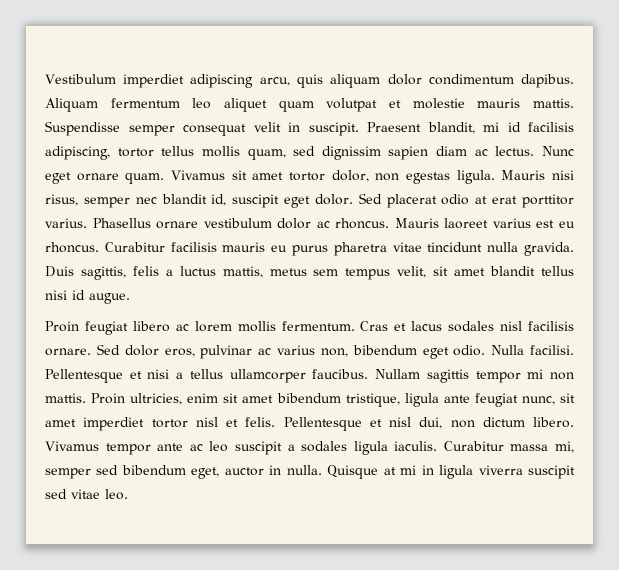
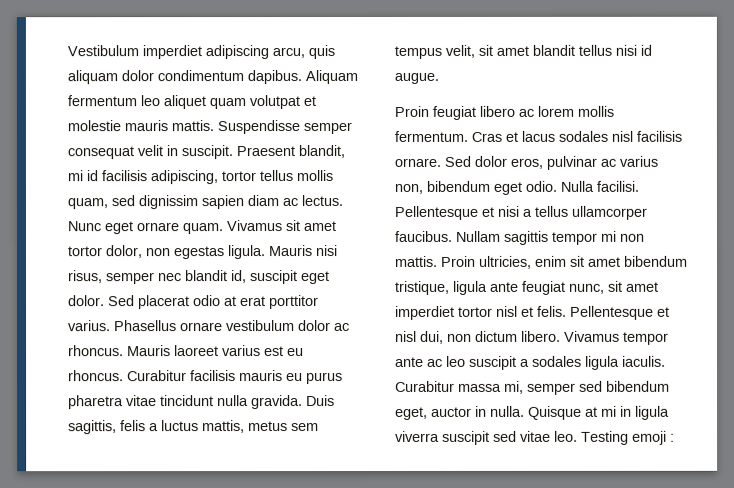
+ Testing emoji :

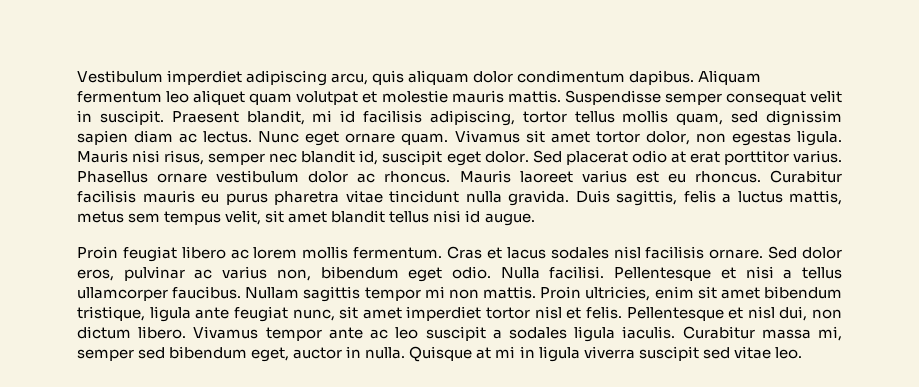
- Testing emoji :

